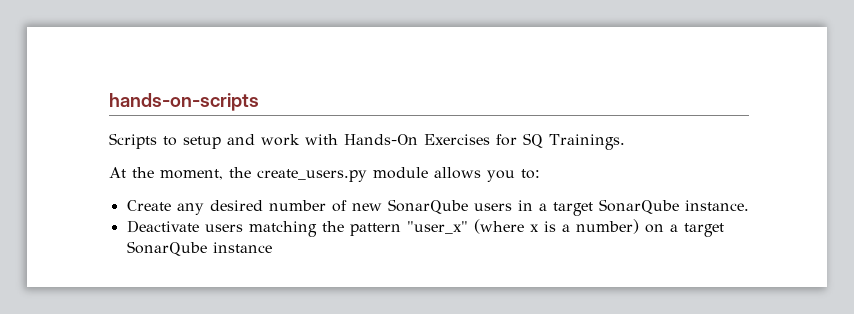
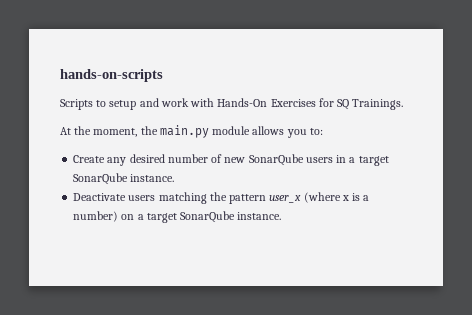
- At the moment, the create_users.py module allows you to:
+ At the moment, the main.py module allows you to:
- Deactivate users matching the pattern "user_x" (where x is a number) on a target SonarQube instance
+ Deactivate users matching the pattern user_x (where x is a number) on a target SonarQube instance.

